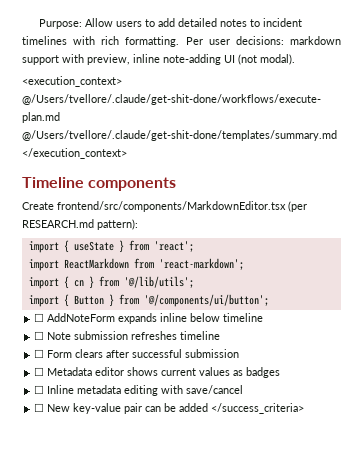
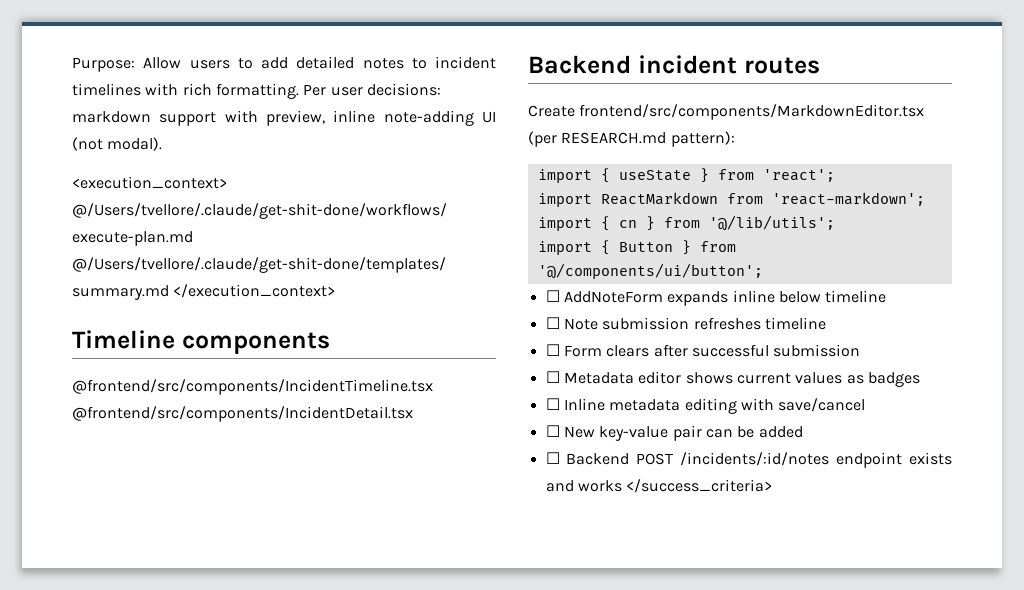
+ @frontend/src/components/IncidentTimeline.tsx @frontend/src/components/IncidentDetail.tsx
+ Backend incident routes
- ☐ New key-value pair can be added </success_criteria>
+ ☐ New key-value pair can be added
+ ☐ Backend POST /incidents/:id/notes endpoint exists and works </success_criteria>

